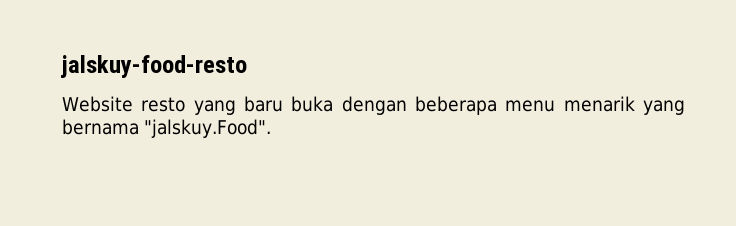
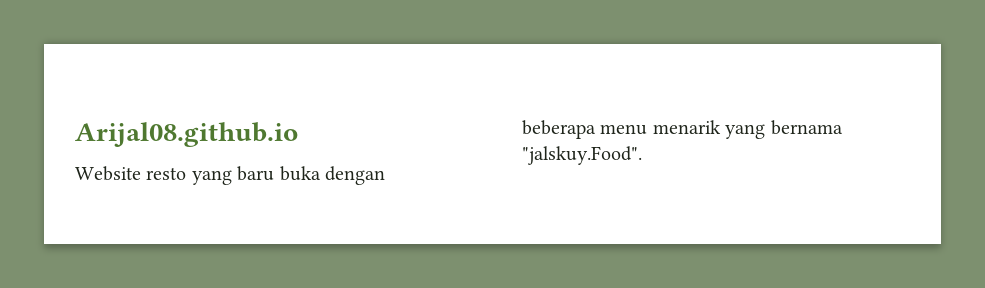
- jalskuy-food-resto
+ Arijal08.github.io

